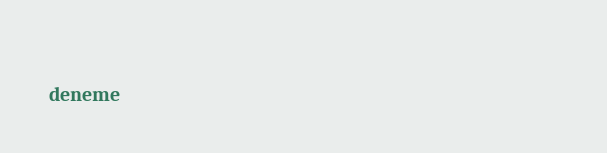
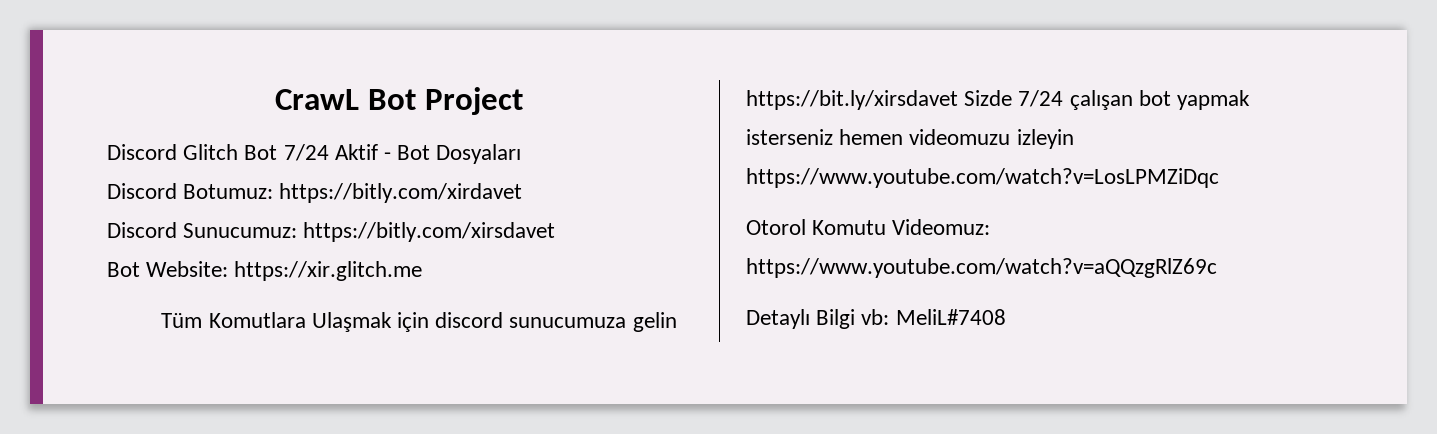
- deneme
+ CrawL Bot Project
+ Discord Glitch Bot 7/24 Aktif - Bot Dosyaları
+ Discord Botumuz: https://bitly.com/xirdavet
+ Discord Sunucumuz: https://bitly.com/xirsdavet
+ Bot Website: https://xir.glitch.me
+ Tüm Komutlara Ulaşmak için discord sunucumuza gelin https://bit.ly/xirsdavet Sizde 7/24 çalışan bot yapmak isterseniz hemen videomuzu izleyin https://www.youtube.com/watch?v=LosLPMZiDqc
+ Otorol Komutu Videomuz: https://www.youtube.com/watch?v=aQQzgRlZ69c
+ Detaylı Bilgi vb: MeliL#7408

